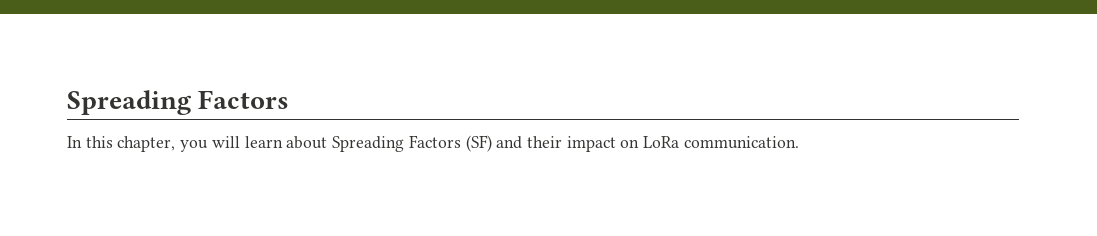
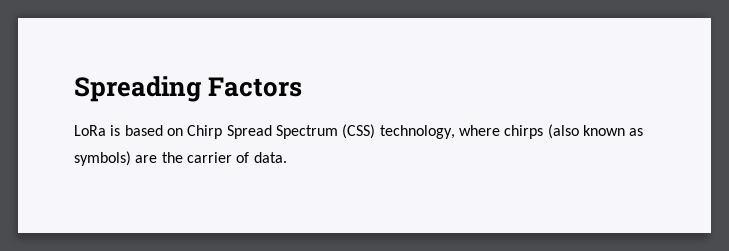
- In this chapter, you will learn about Spreading Factors (SF) and their impact on LoRa communication.
+ LoRa is based on Chirp Spread Spectrum (CSS) technology, where chirps (also known as symbols) are the carrier of data.

